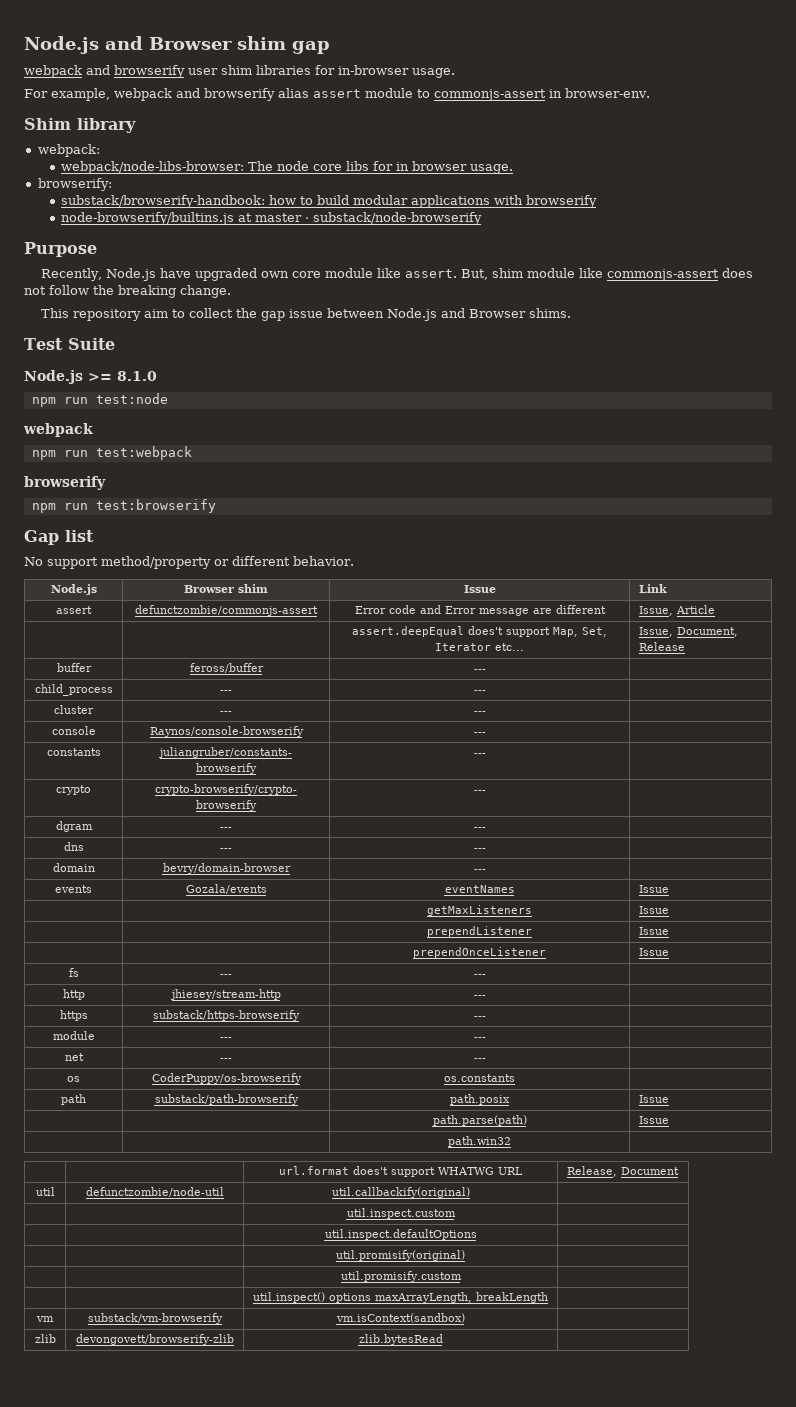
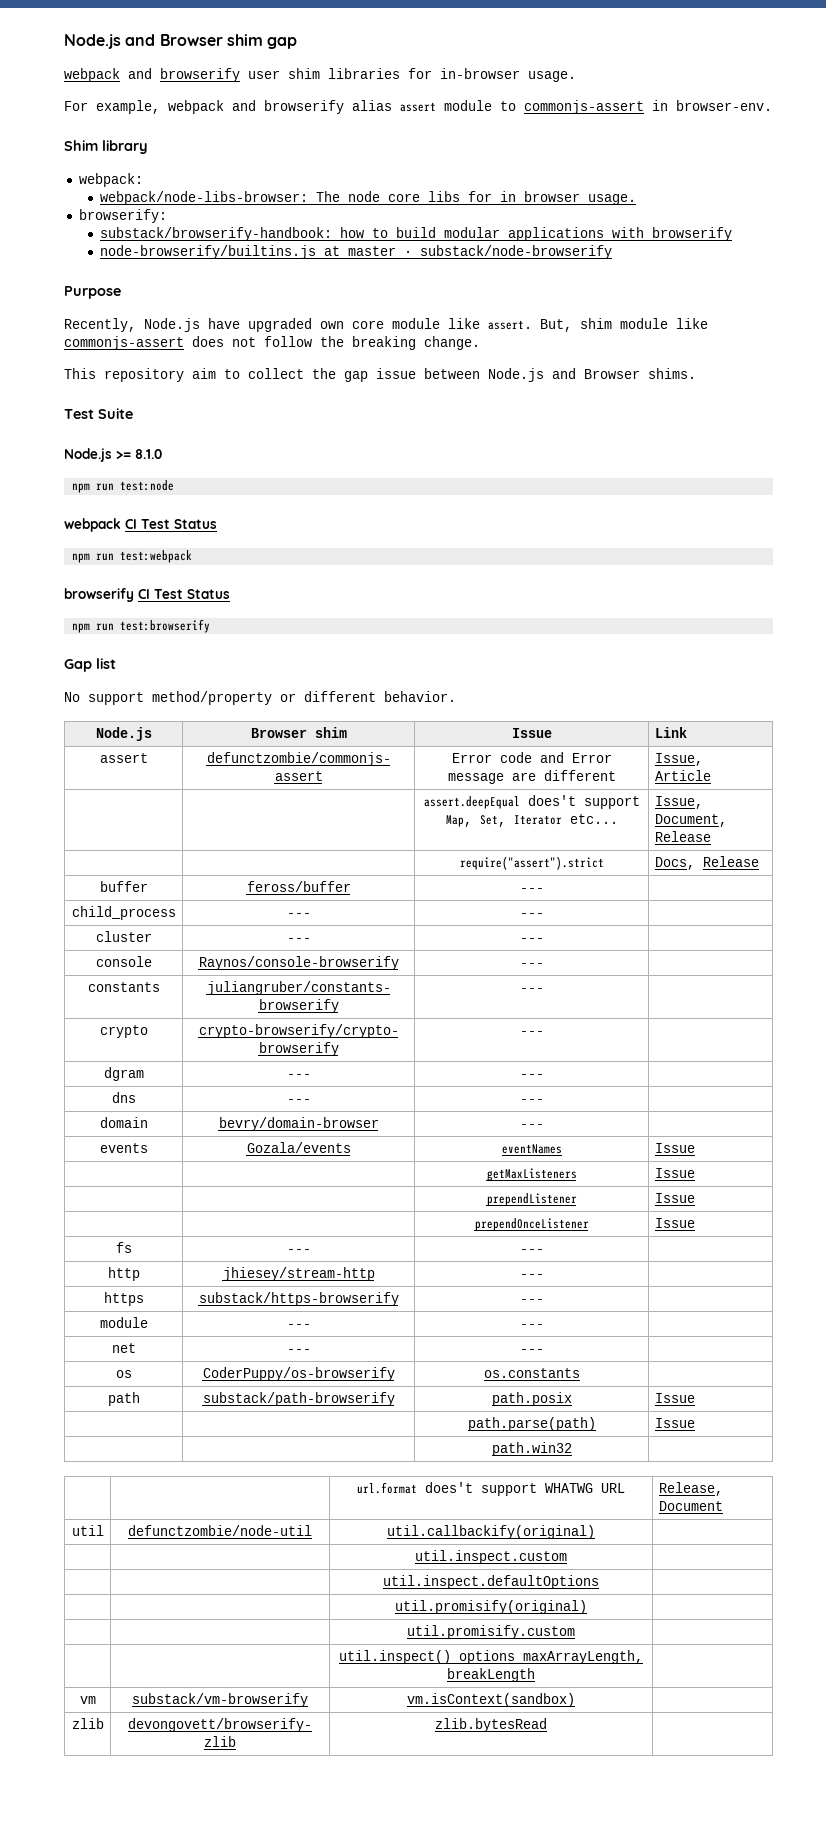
  npm run test:node
- webpack
+ webpack CI Test Status
  npm run test:webpack
- browserify
+ browserify CI Test Status
+ | | require("assert").strict | Docs, Release

